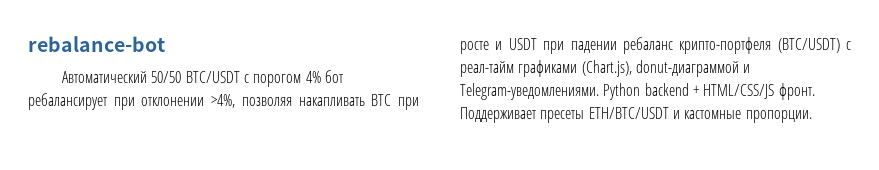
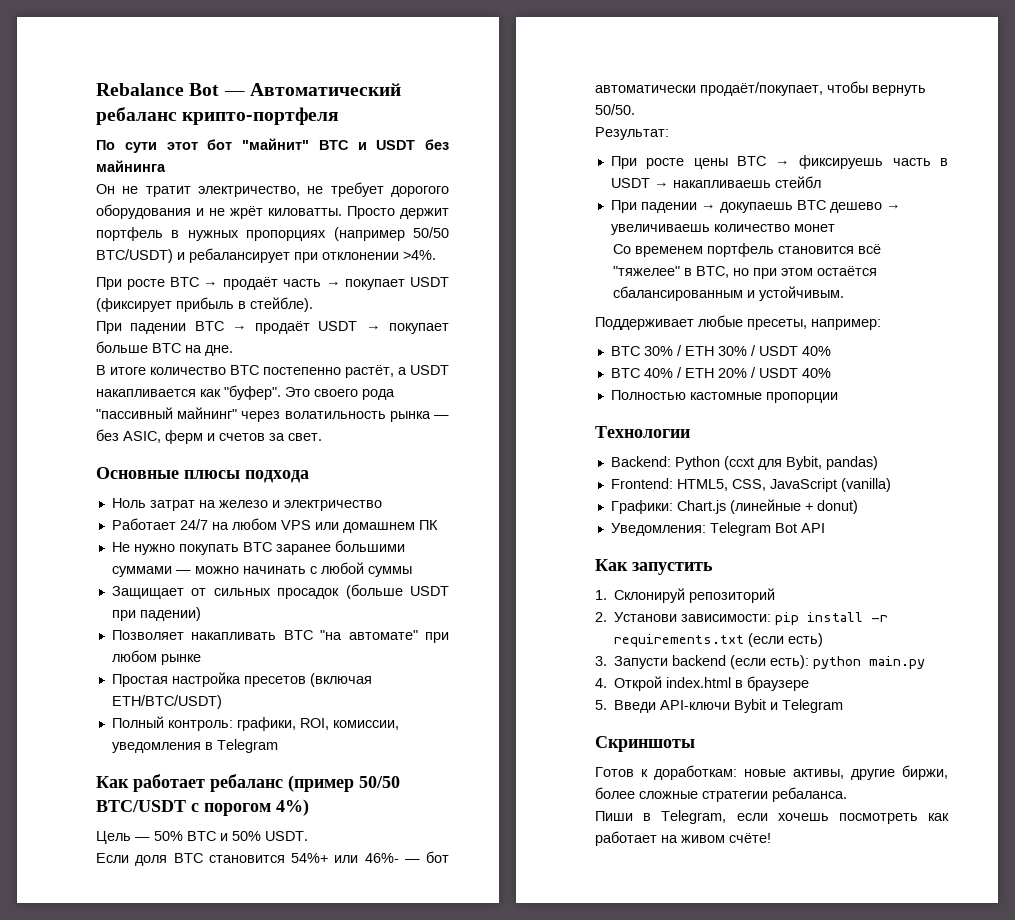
- rebalance-bot
- Автоматический 50/50 BTC/USDT с порогом 4% бот ребалансирует при отклонении >4%, позволяя накапливать BTC при росте и USDT при падении ребаланс крипто-портфеля (BTC/USDT) с реал-тайм графиками (Chart.js), donut-диаграммой и Telegram-уведомлениями. Python backend + HTML/CSS/JS фронт. Поддерживает пресеты ETH/BTC/USDT и кастомные пропорции.
+ Rebalance Bot — Автоматический ребаланс крипто-портфеля
+ По сути этот бот "майнит" BTC и USDT без майнинга
+ Он не тратит электричество, не требует дорогого оборудования и не жрёт киловатты. Просто держит портфель в нужных пропорциях (например 50/50 BTC/USDT) и ребалансирует при отклонении >4%.
+ При росте BTC → продаёт часть → покупает USDT (фиксирует прибыль в стейбле).
+ При падении BTC → продаёт USDT → покупает больше BTC на дне.
+ В итоге количество BTC постепенно растёт, а USDT накапливается как "буфер". Это своего рода "пассивный майнинг" через волатильность рынка — без ASIC, ферм и счетов за свет.
+ Основные плюсы подхода
+ Ноль затрат на железо и электричество
+ Работает 24/7 на любом VPS или домашнем ПК
+ Не нужно покупать BTC заранее большими суммами — можно начинать с любой суммы
+ Защищает от сильных просадок (больше USDT при падении)
+ Позволяет накапливать BTC "на автомате" при любом рынке
+ Простая настройка пресетов (включая ETH/BTC/USDT)
+ Полный контроль: графики, ROI, комиссии, уведомления в Telegram
+ Как работает ребаланс (пример 50/50 BTC/USDT с порогом 4%)
+ Цель — 50% BTC и 50% USDT.
+ Если доля BTC становится 54%+ или 46%- — бот автоматически продаёт/покупает, чтобы вернуть 50/50.
+ Результат:
+ При росте цены BTC → фиксируешь часть в USDT → накапливаешь стейбл
+ При падении → докупаешь BTC дешево → увеличиваешь количество монет
+ Со временем портфель становится всё "тяжелее" в BTC, но при этом остаётся сбалансированным и устойчивым.
+ Поддерживает любые пресеты, например:
+ BTC 30% / ETH 30% / USDT 40%
+ BTC 40% / ETH 20% / USDT 40%
+ Полностью кастомные пропорции
+ Технологии
+ Backend: Python (ccxt для Bybit, pandas)
+ Frontend: HTML5, CSS, JavaScript (vanilla)
+ Графики: Chart.js (линейные + donut)
+ Уведомления: Telegram Bot API
+ Как запустить
+ 1. Склонируй репозиторий
+ 2. Установи зависимости: pip install -r requirements.txt (если есть)
+ 3. Запусти backend (если есть): python main.py
+ 4. Открой index.html в браузере
+ 5. Введи API-ключи Bybit и Telegram
+ Скриншоты
+ Готов к доработкам: новые активы, другие биржи, более сложные стратегии ребаланса.
+ Пиши в Telegram, если хочешь посмотреть как работает на живом счёте!

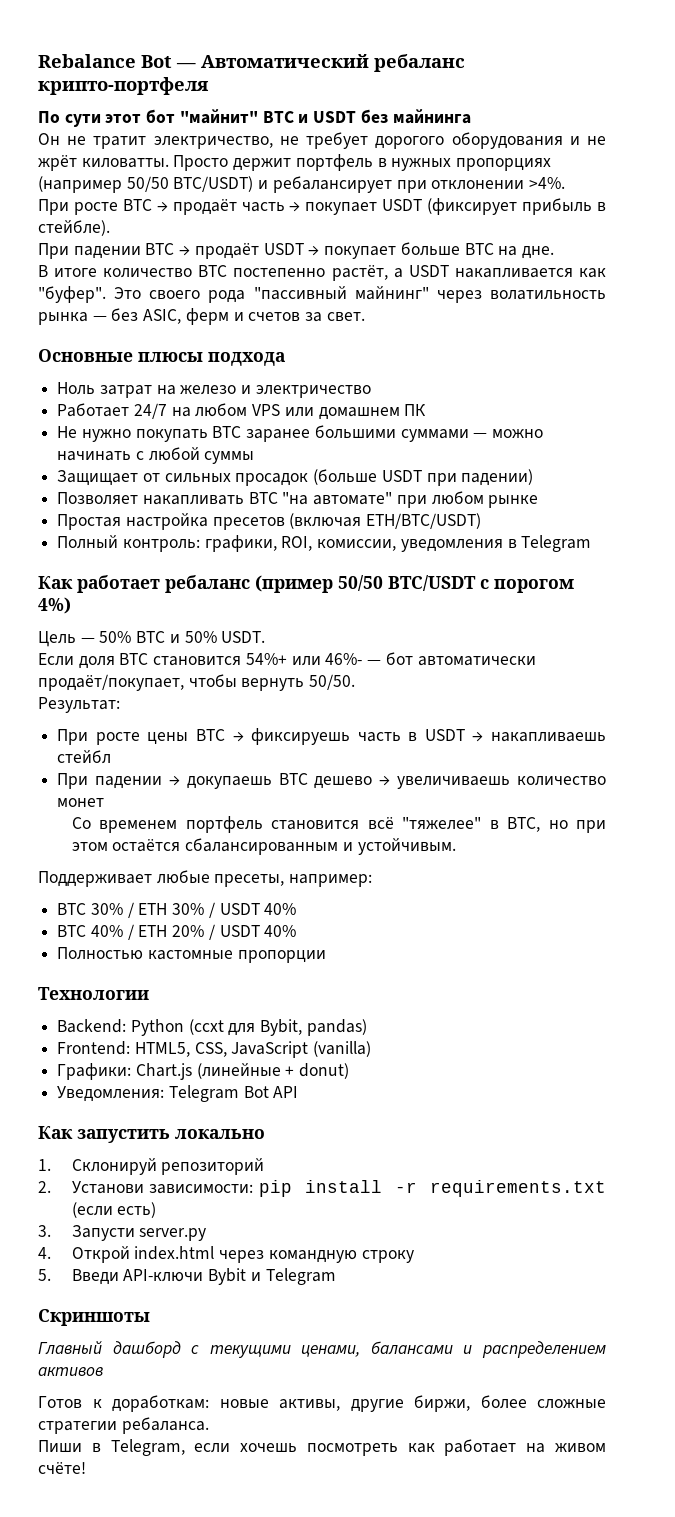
- Как запустить
+ Как запустить локально
- 3. Запусти backend (если есть): python main.py
+ 3. Запусти server.py
- 4. Открой index.html в браузере
+ 4. Открой index.html через командную строку
+ Главный дашборд с текущими ценами, балансами и распределением активов

